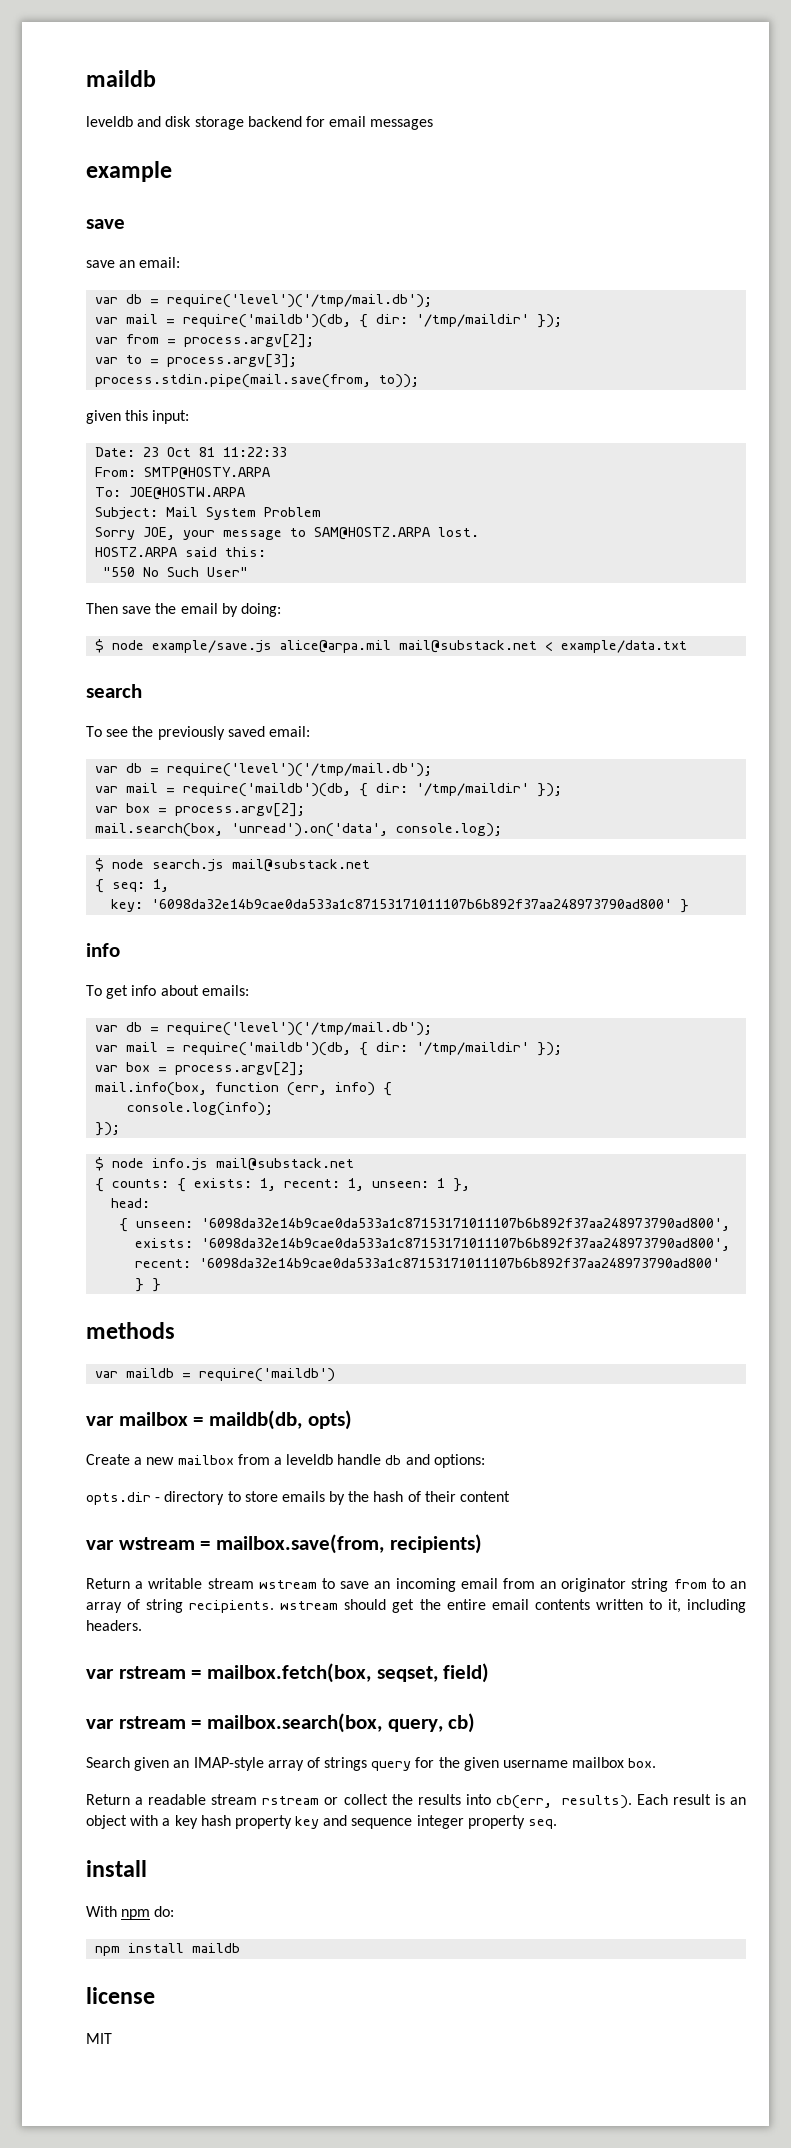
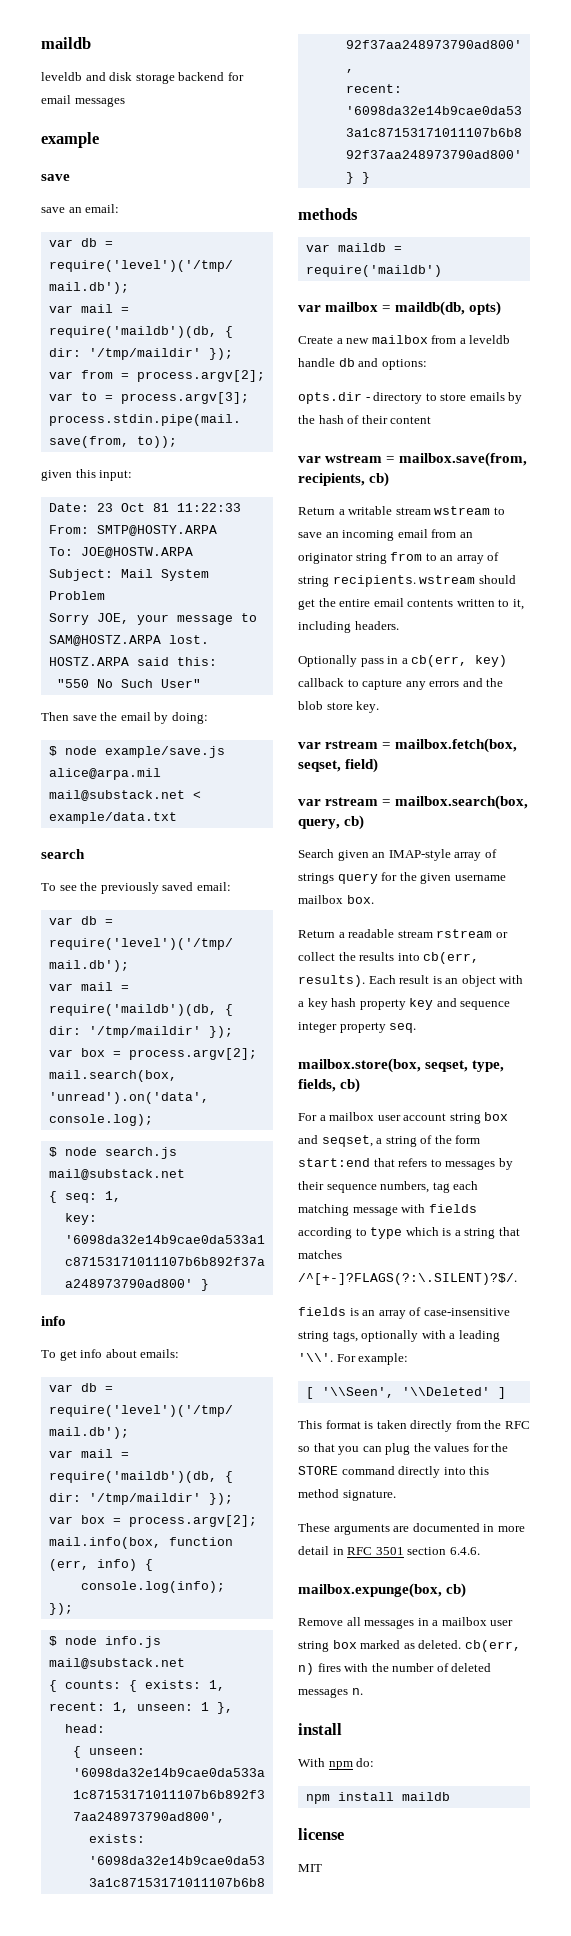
- var wstream = mailbox.save(from, recipients)
+ var wstream = mailbox.save(from, recipients, cb)
+ Optionally pass in a cb(err, key) callback to capture any errors and the blob store key.
+ mailbox.store(box, seqset, type, fields, cb)
+ For a mailbox user account string box and seqset, a string of the form start:end that refers to messages by their sequence numbers, tag each matching message with fields according to type which is a string that matches /^[+-]?FLAGS(?:\.SILENT)?$/.
+ fields is an array of case-insensitive string tags, optionally with a leading '\\'. For example:
+ [ '\\Seen', '\\Deleted' ]
+ This format is taken directly from the RFC so that you can plug the values for the STORE command directly into this method signature.
+ These arguments are documented in more detail in RFC 3501 section 6.4.6.
+ mailbox.expunge(box, cb)
+ Remove all messages in a mailbox user string box marked as deleted. cb(err, n) fires with the number of deleted messages n.

